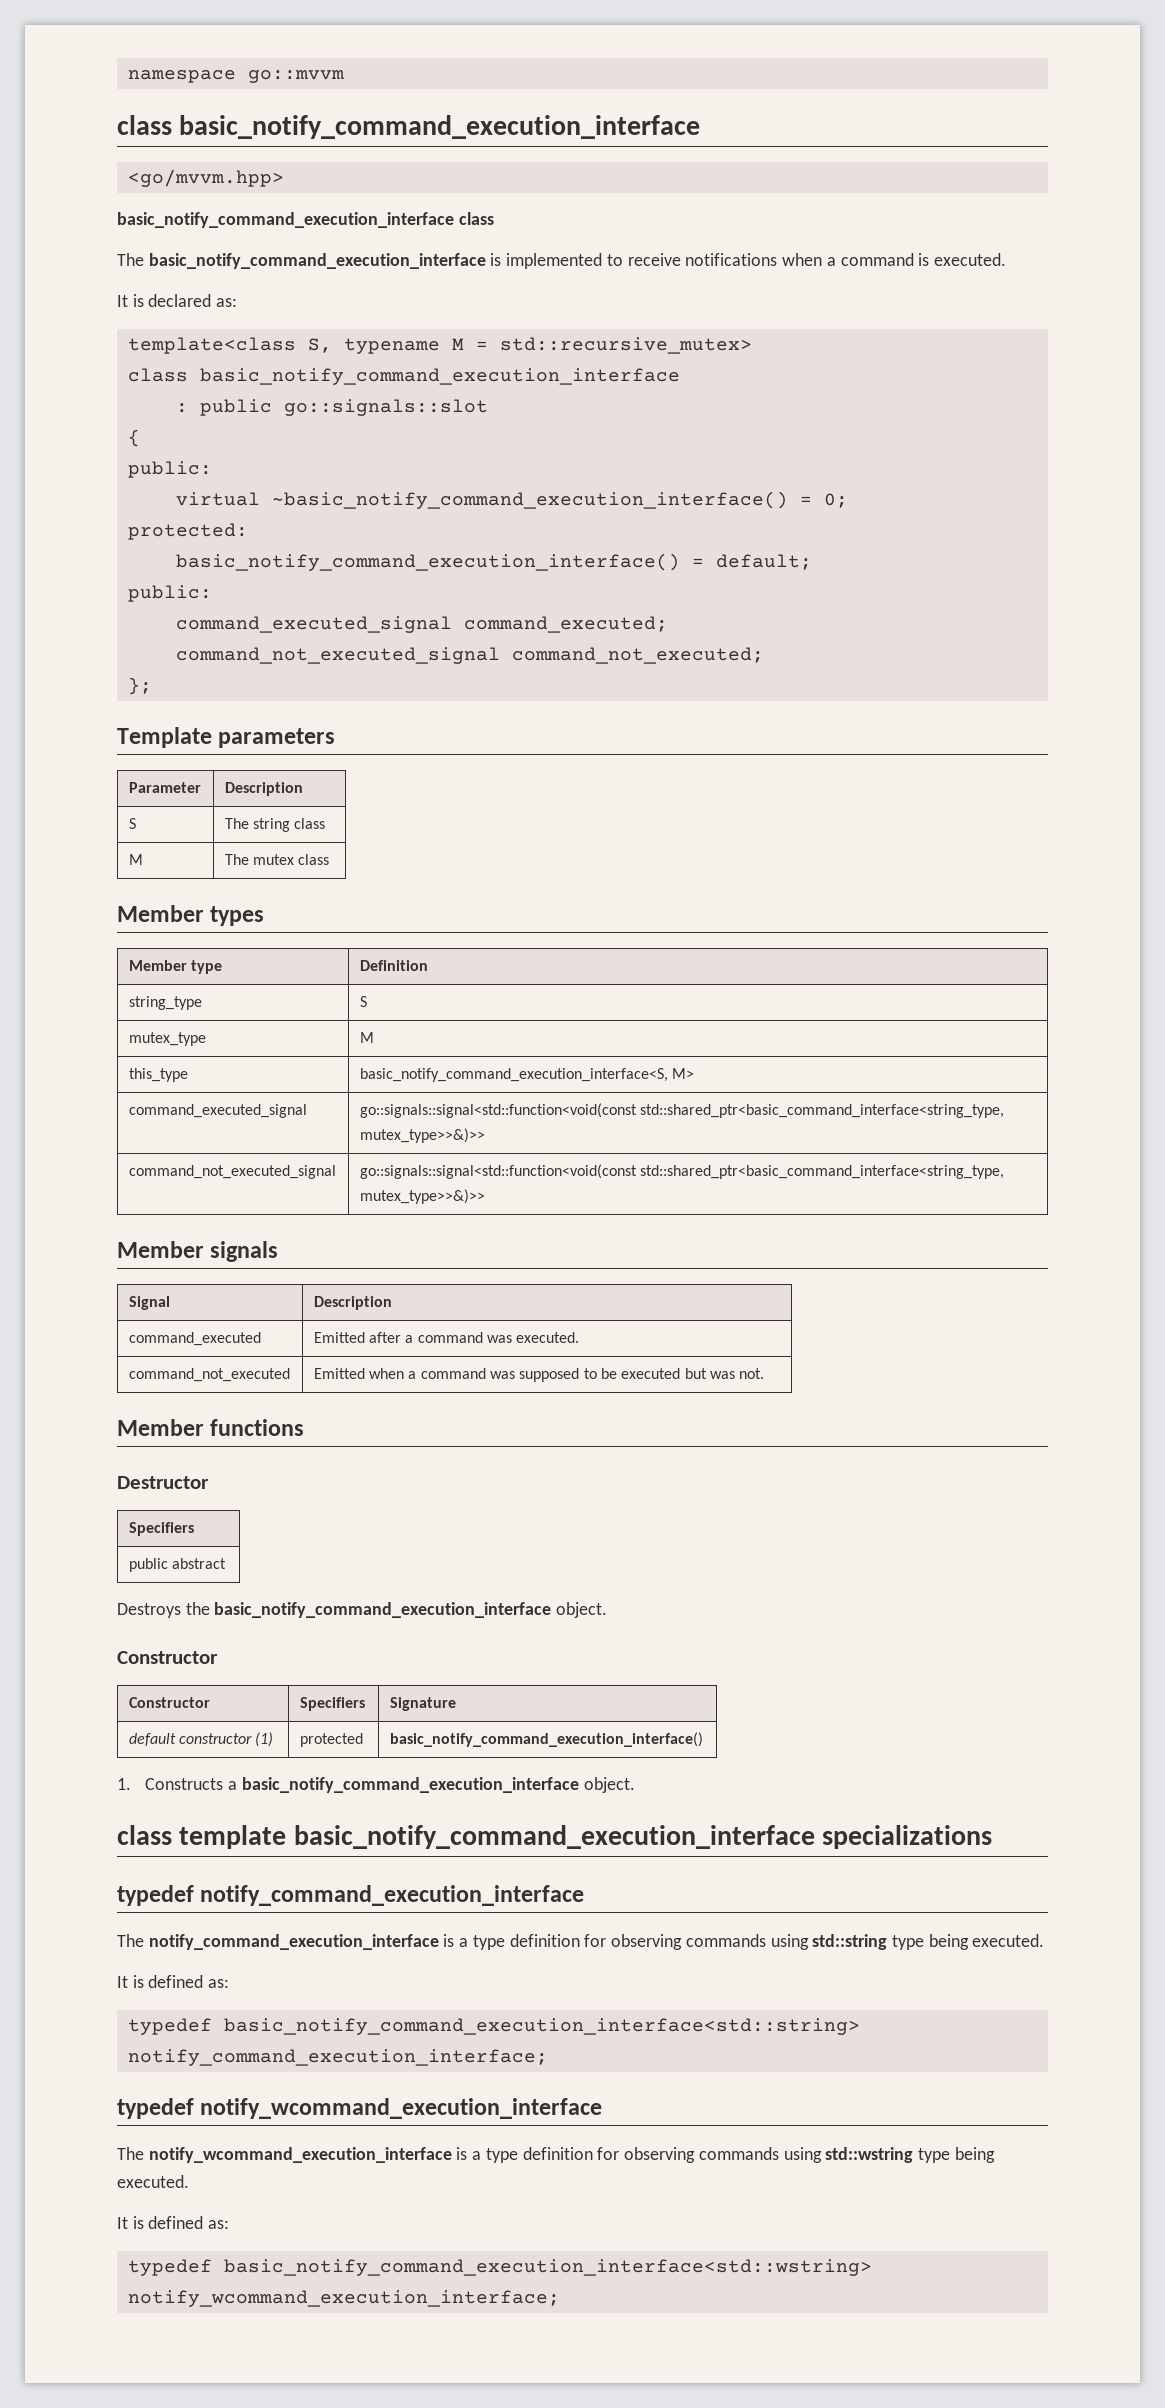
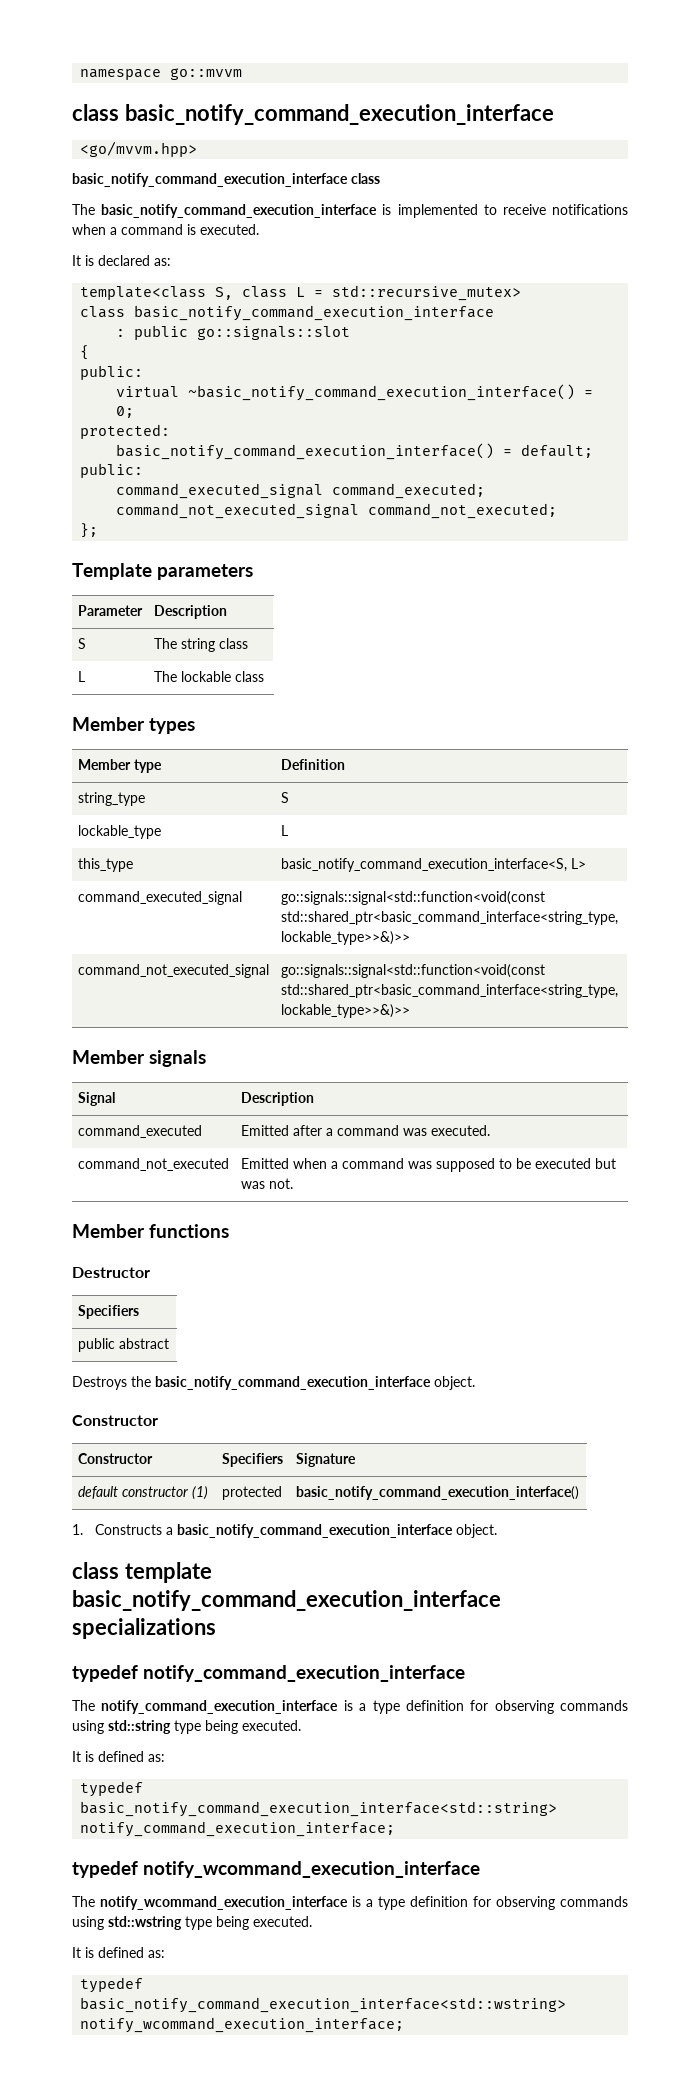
- template<class S, typename M = std::recursive_mutex>
+ template<class S, class L = std::recursive_mutex>
- M | The mutex class
+ L | The lockable class
- mutex_type | M
+ lockable_type | L
- this_type | basic_notify_command_execution_interface<S, M>
+ this_type | basic_notify_command_execution_interface<S, L>
- command_executed_signal | go::signals::signal<std::function<void(const std::shared_ptr<basic_command_interface<string_type, mutex_type>>&)>>
+ command_executed_signal | go::signals::signal<std::function<void(const std::shared_ptr<basic_command_interface<string_type, lockable_type>>&)>>
- command_not_executed_signal | go::signals::signal<std::function<void(const std::shared_ptr<basic_command_interface<string_type, mutex_type>>&)>>
+ command_not_executed_signal | go::signals::signal<std::function<void(const std::shared_ptr<basic_command_interface<string_type, lockable_type>>&)>>

